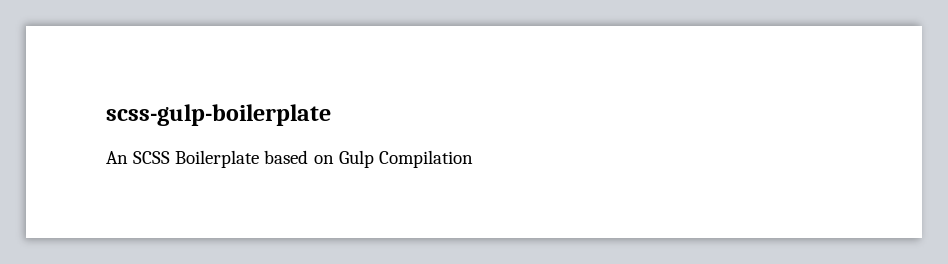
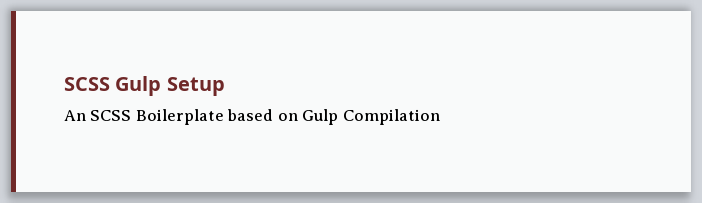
- scss-gulp-boilerplate
+ SCSS Gulp Setup

